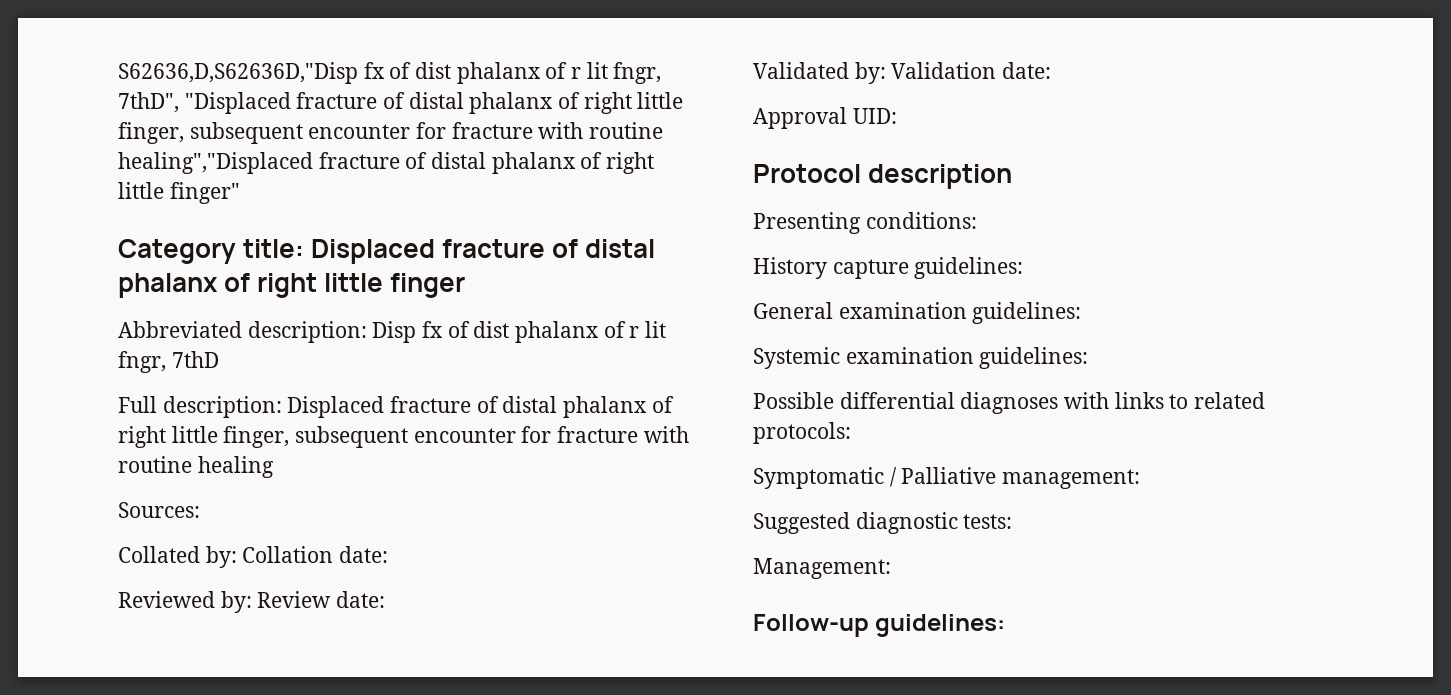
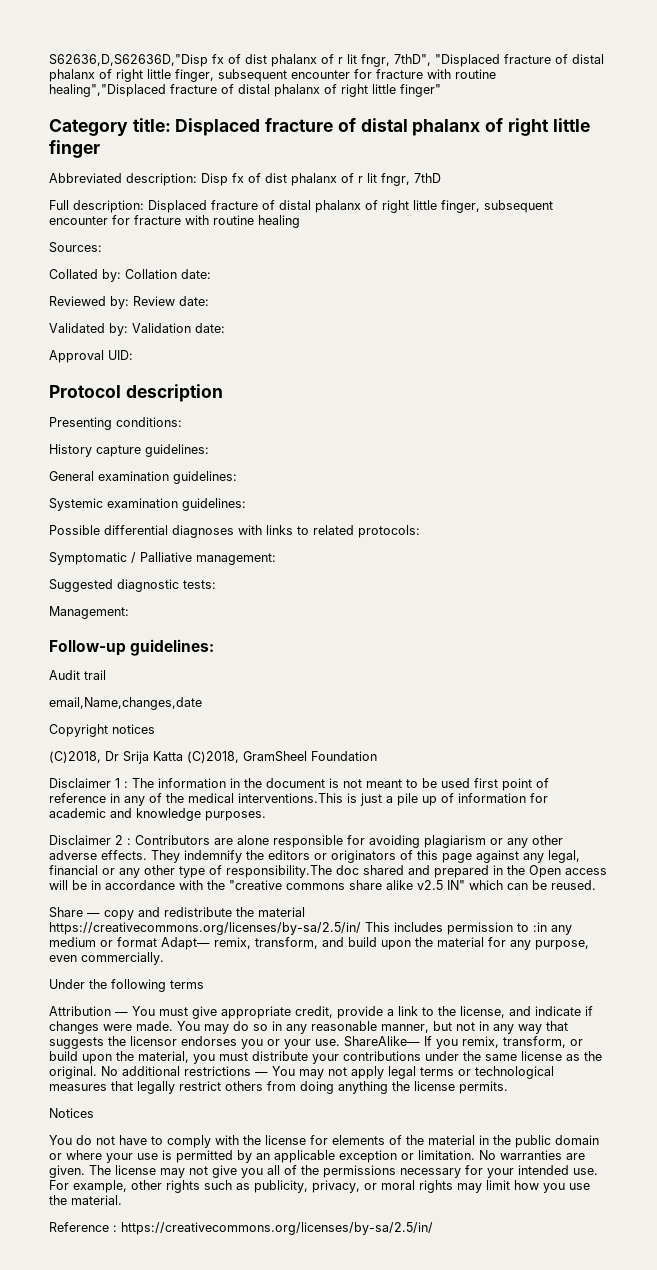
+ Audit trail
+ email,Name,changes,date
+ Copyright notices
+ (C)2018, Dr Srija Katta (C)2018, GramSheel Foundation
+ Disclaimer 1 : The information in the document is not meant to be used first point of reference in any of the medical interventions.This is just a pile up of information for academic and knowledge purposes.
+ Disclaimer 2 : Contributors are alone responsible for avoiding plagiarism or any other adverse effects. They indemnify the editors or originators of this page against any legal, financial or any other type of responsibility.The doc shared and prepared in the Open access will be in accordance with the "creative commons share alike v2.5 IN" which can be reused.
+ Share — copy and redistribute the material https://creativecommons.org/licenses/by-sa/2.5/in/ This includes permission to :in any medium or format Adapt— remix, transform, and build upon the material for any purpose, even commercially.
+ Under the following terms
+ Attribution — You must give appropriate credit, provide a link to the license, and indicate if changes were made. You may do so in any reasonable manner, but not in any way that suggests the licensor endorses you or your use. ShareAlike— If you remix, transform, or build upon the material, you must distribute your contributions under the same license as the original. No additional restrictions — You may not apply legal terms or technological measures that legally restrict others from doing anything the license permits.
+ Notices
+ You do not have to comply with the license for elements of the material in the public domain or where your use is permitted by an applicable exception or limitation. No warranties are given. The license may not give you all of the permissions necessary for your intended use. For example, other rights such as publicity, privacy, or moral rights may limit how you use the material.
+ Reference : https://creativecommons.org/licenses/by-sa/2.5/in/

